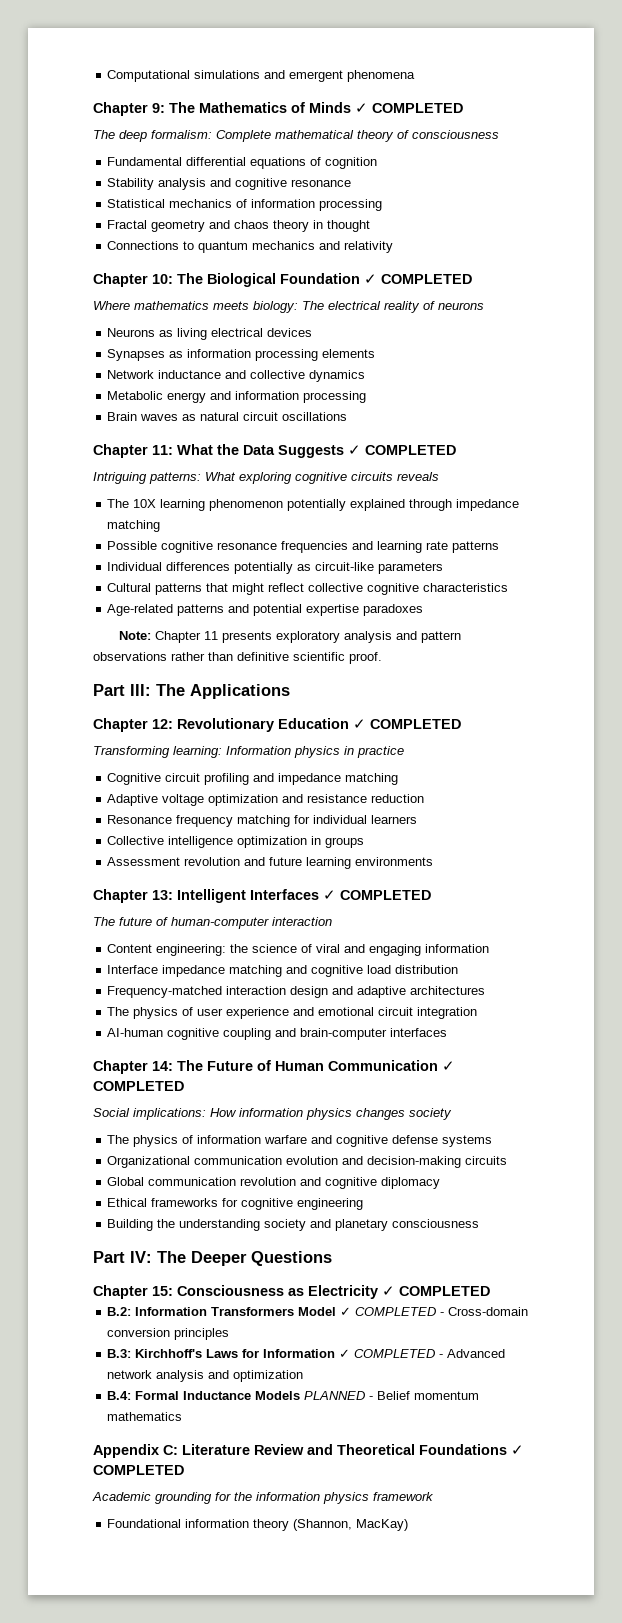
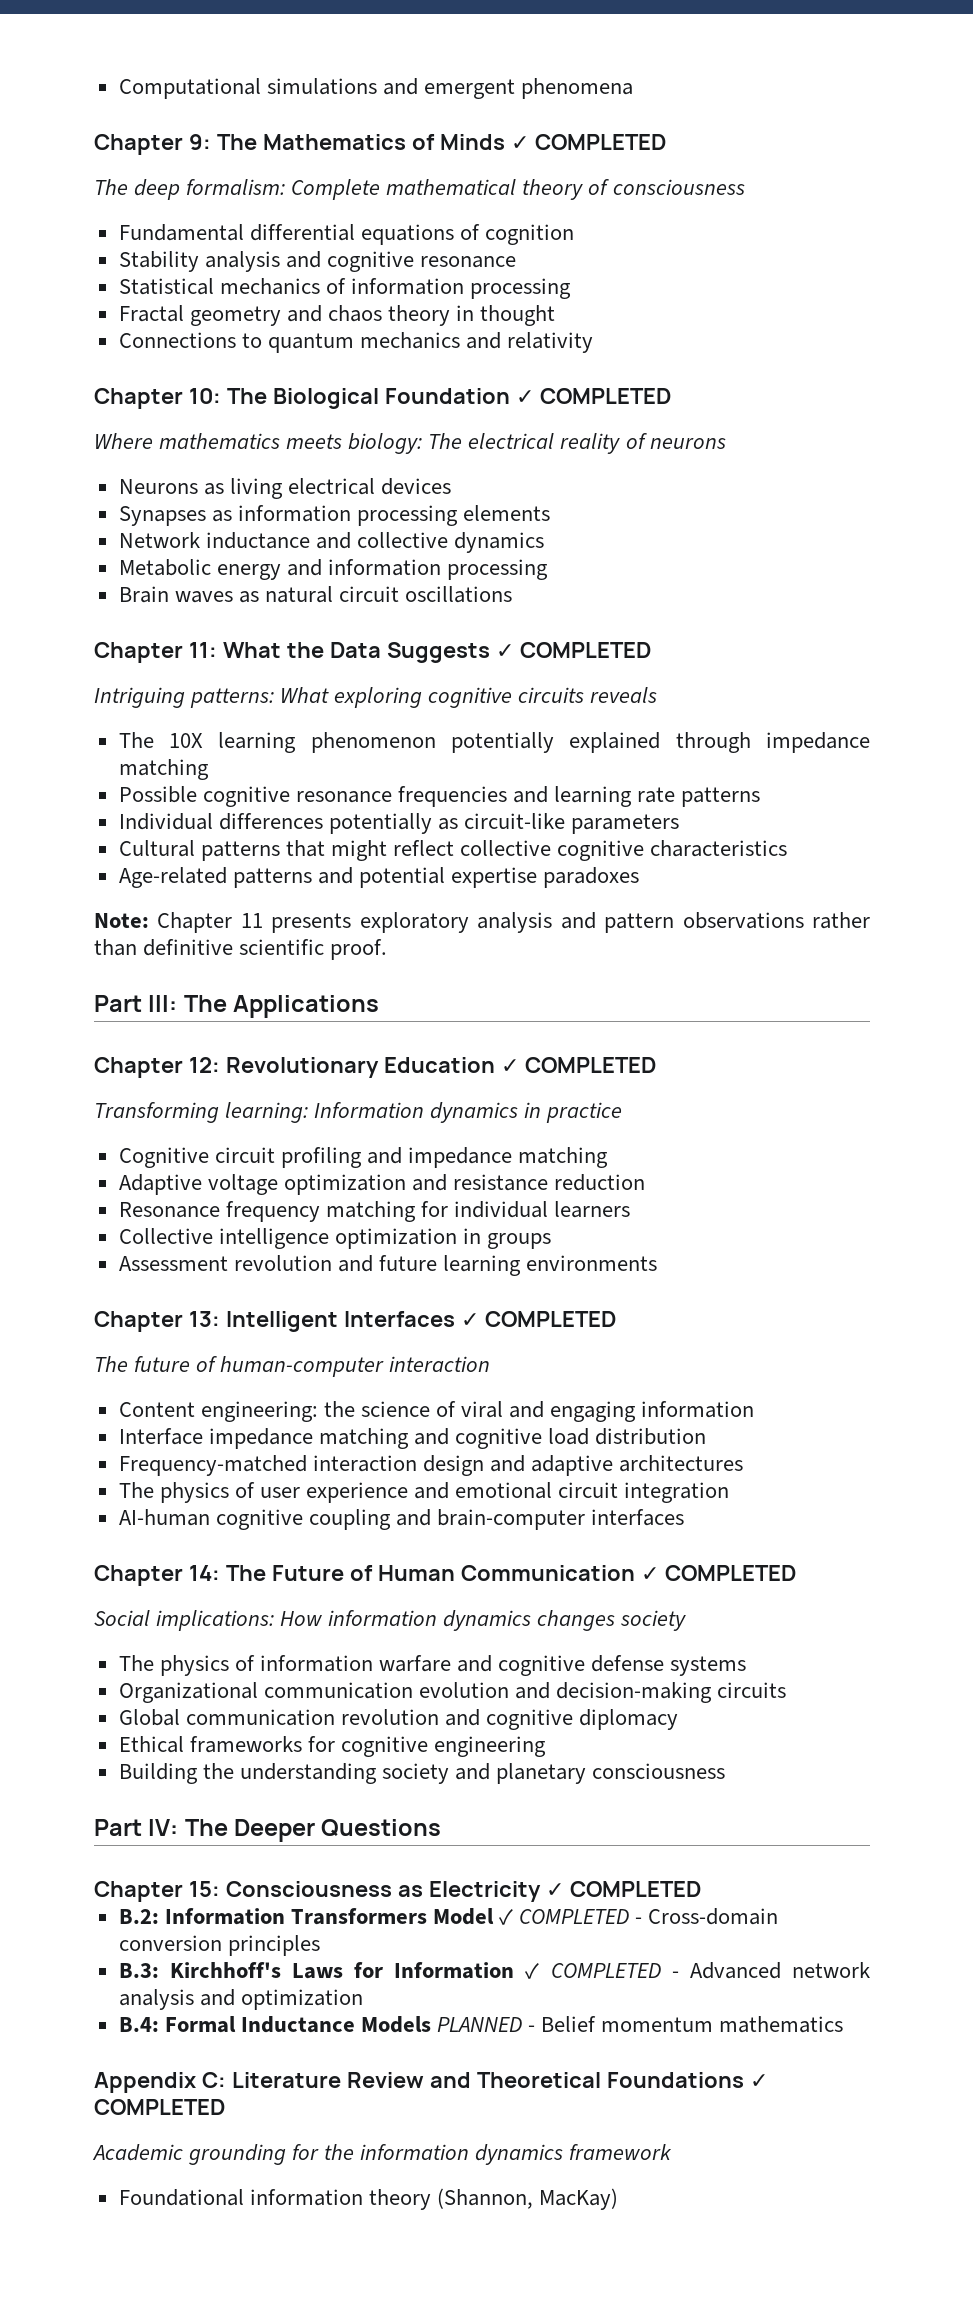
- Transforming learning: Information physics in practice
+ Transforming learning: Information dynamics in practice
- Social implications: How information physics changes society
+ Social implications: How information dynamics changes society
- Academic grounding for the information physics framework
+ Academic grounding for the information dynamics framework

